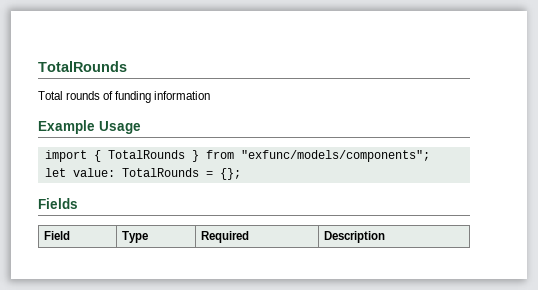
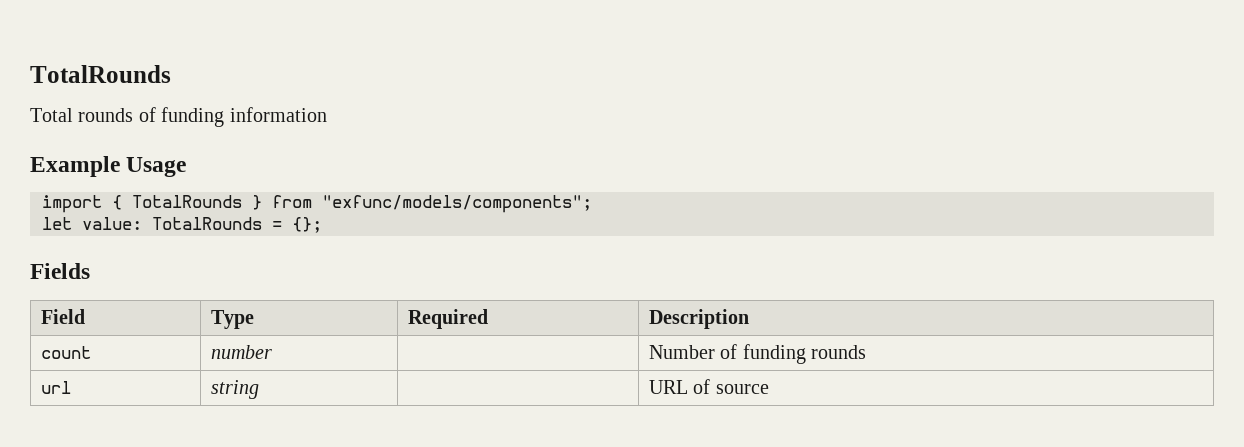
+ count | number | | Number of funding rounds
+ url | string | | URL of source

